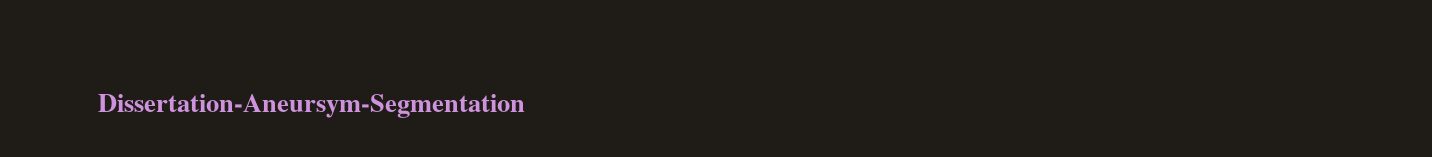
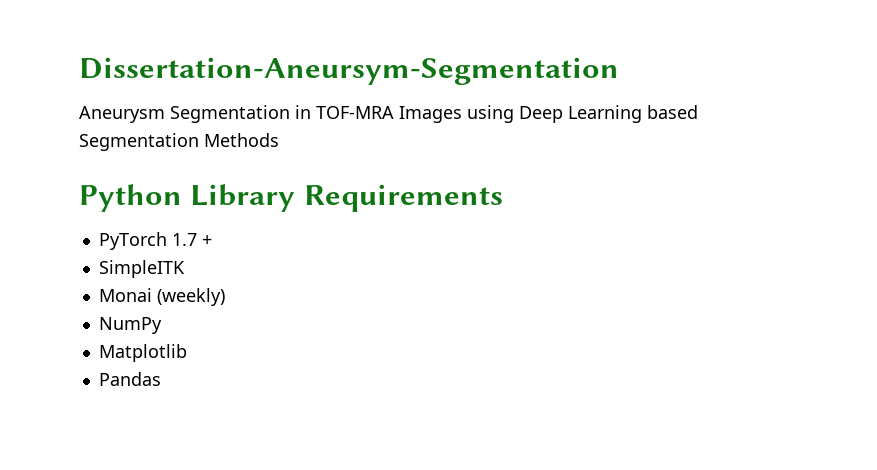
+ Aneurysm Segmentation in TOF-MRA Images using Deep Learning based Segmentation Methods
+ Python Library Requirements
+ PyTorch 1.7 +
+ SimpleITK
+ Monai (weekly)
+ NumPy
+ Matplotlib
+ Pandas

